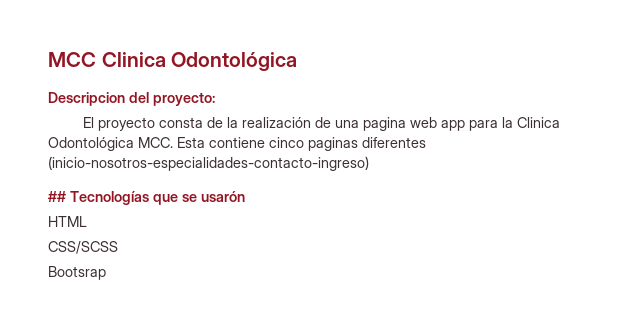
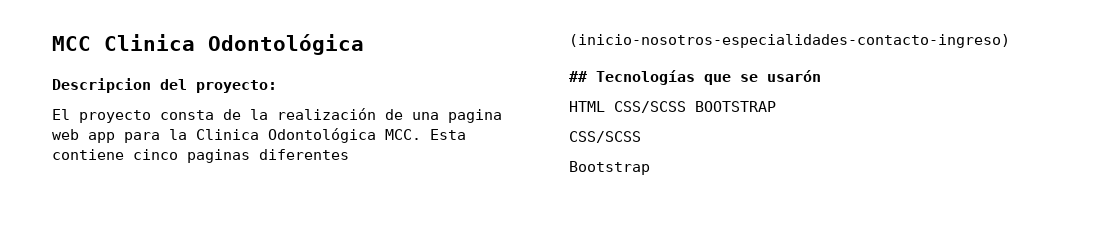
- HTML
+ HTML CSS/SCSS BOOTSTRAP
- Bootsrap
+ Bootstrap

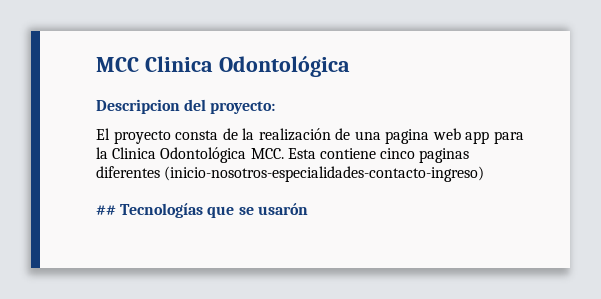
- HTML CSS/SCSS BOOTSTRAP
- CSS/SCSS
- Bootstrap

